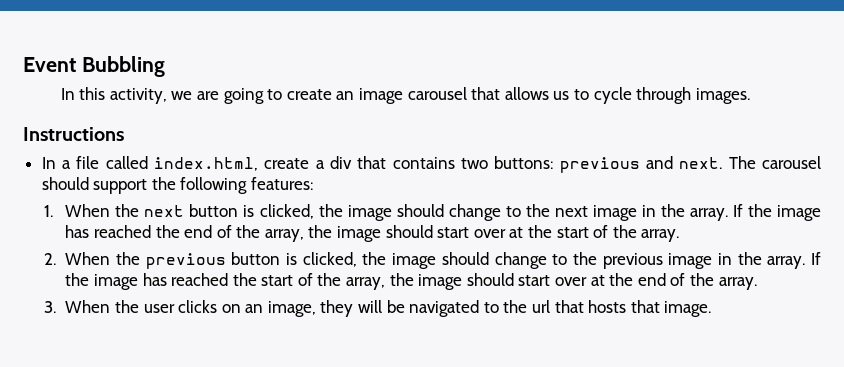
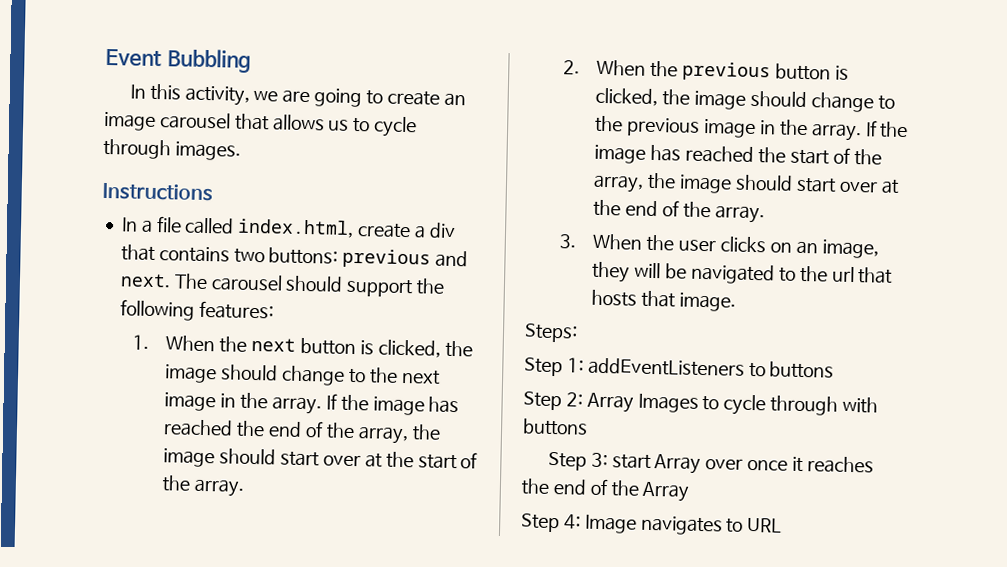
+ Steps:
+ Step 1: addEventListeners to buttons
+ Step 2: Array Images to cycle through with buttons
+ Step 3: start Array over once it reaches the end of the Array
+ Step 4: Image navigates to URL

